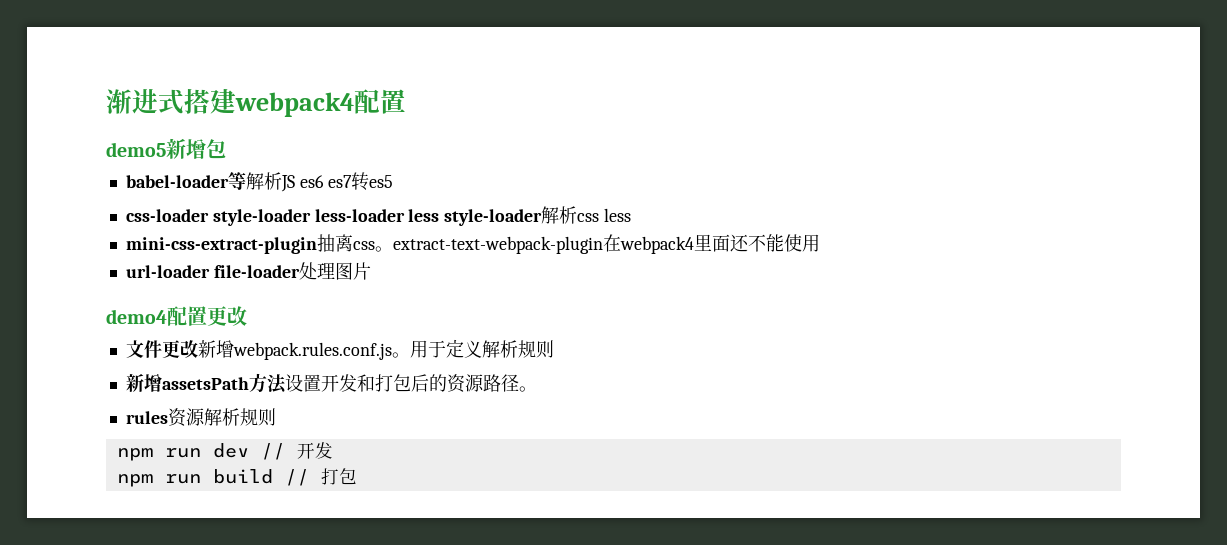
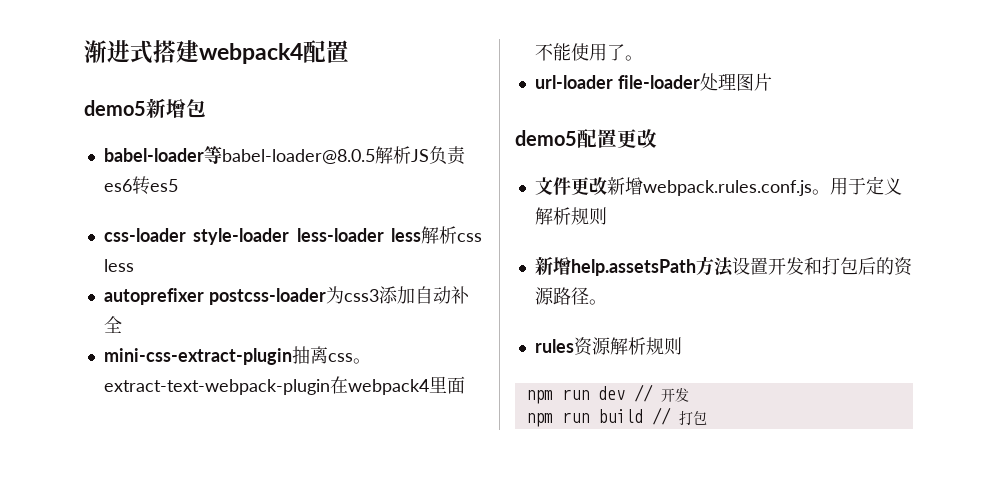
- babel-loader等解析JS es6 es7转es5
+ babel-loader等babel-loader@8.0.5解析JS负责es6转es5
- css-loader style-loader less-loader less style-loader解析css less
+ css-loader style-loader less-loader less解析css less
+ autoprefixer postcss-loader为css3添加自动补全
- mini-css-extract-plugin抽离css。extract-text-webpack-plugin在webpack4里面还不能使用
+ mini-css-extract-plugin抽离css。extract-text-webpack-plugin在webpack4里面不能使用了。
- demo4配置更改
+ demo5配置更改
- 新增assetsPath方法设置开发和打包后的资源路径。
+ 新增help.assetsPath方法设置开发和打包后的资源路径。

